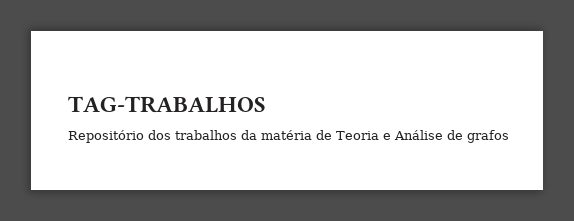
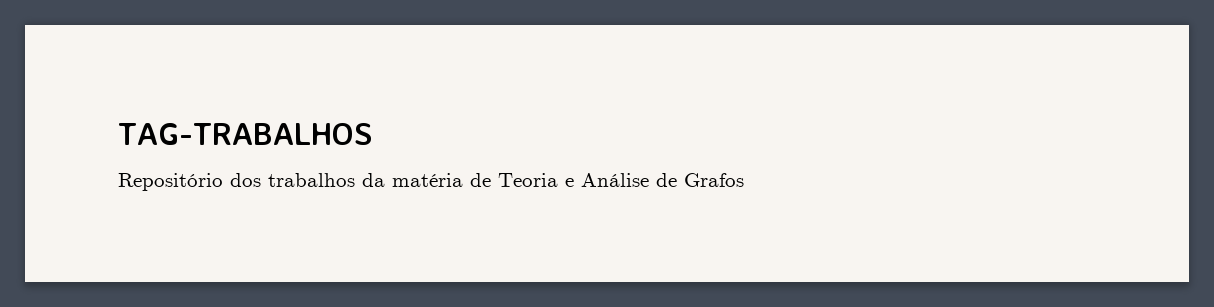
- Repositório dos trabalhos da matéria de Teoria e Análise de grafos
+ Repositório dos trabalhos da matéria de Teoria e Análise de Grafos

